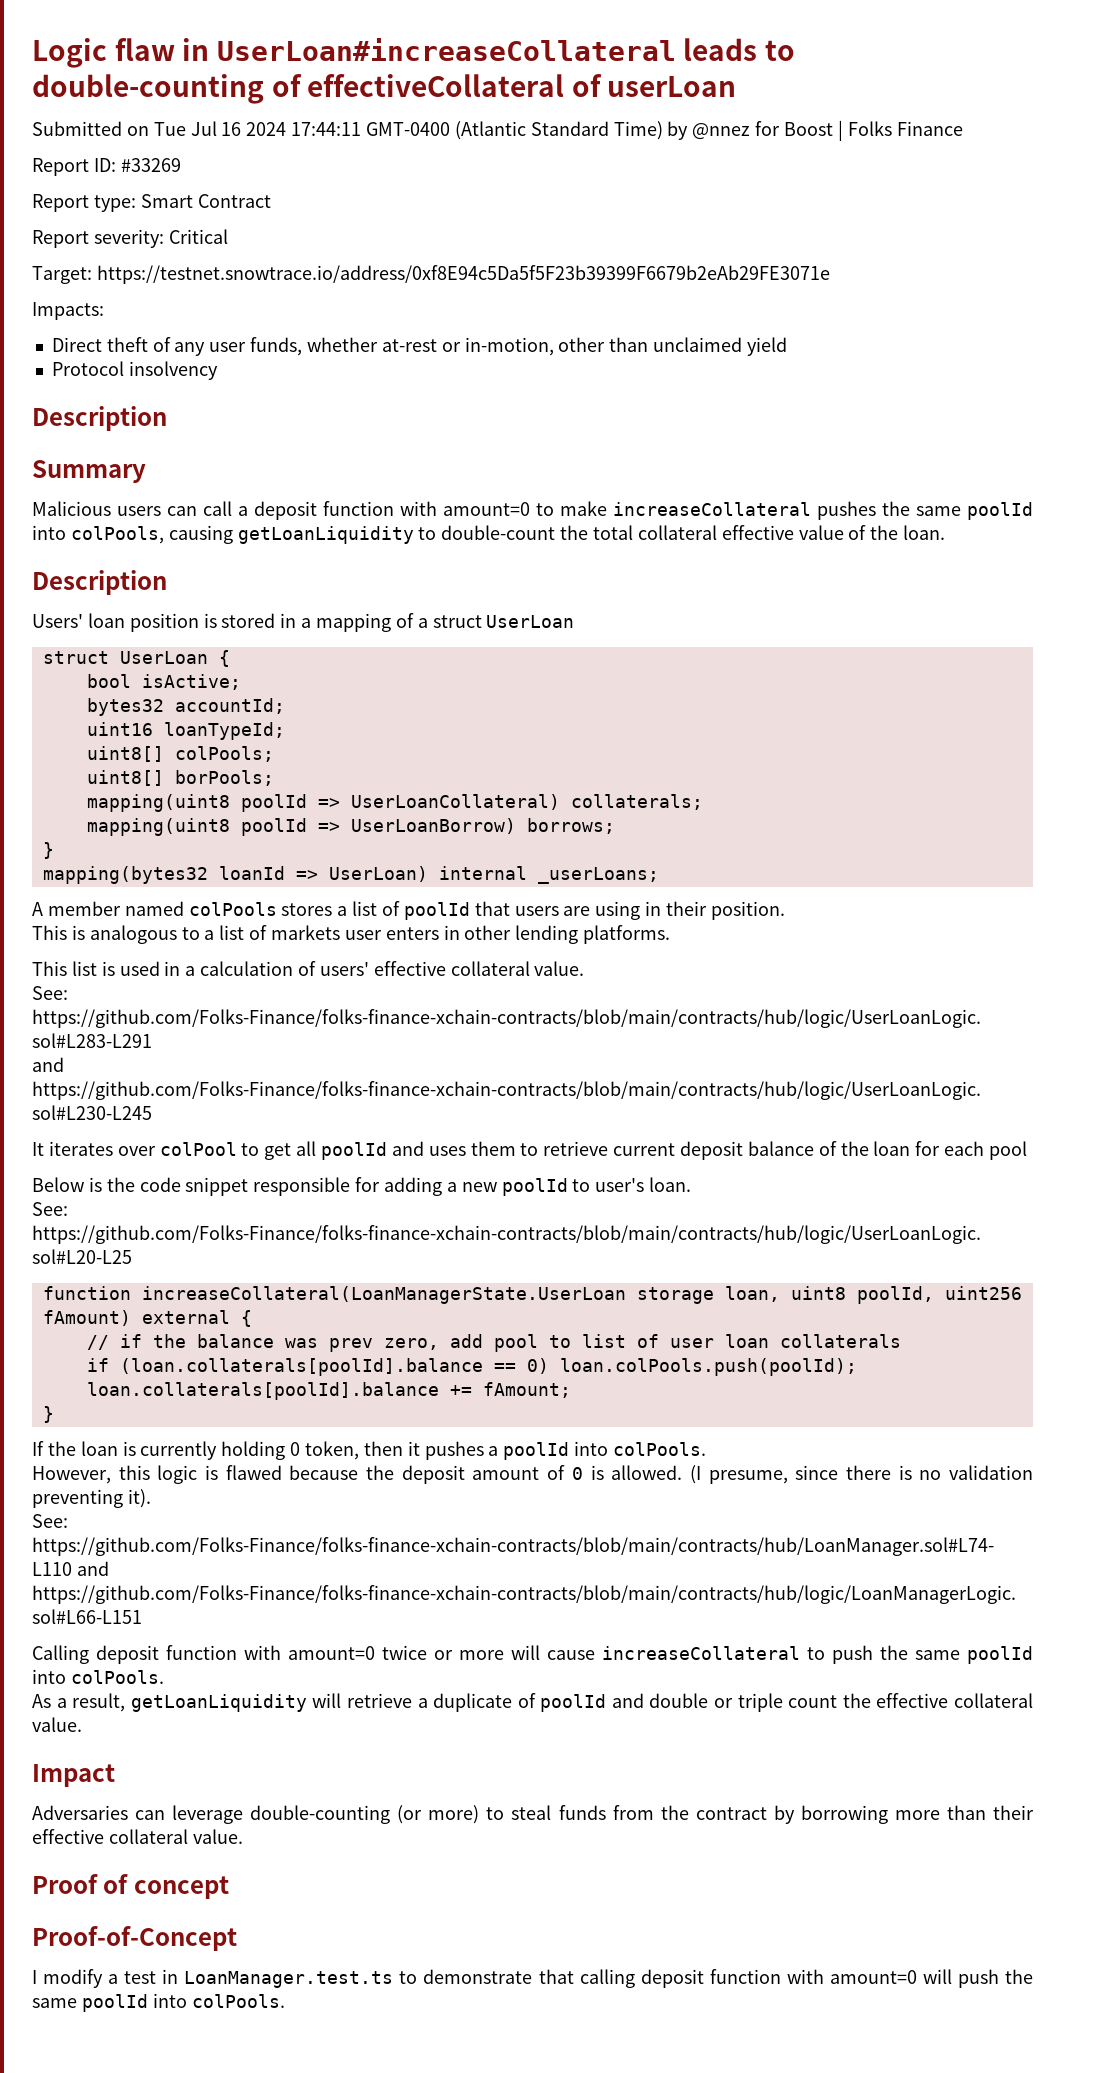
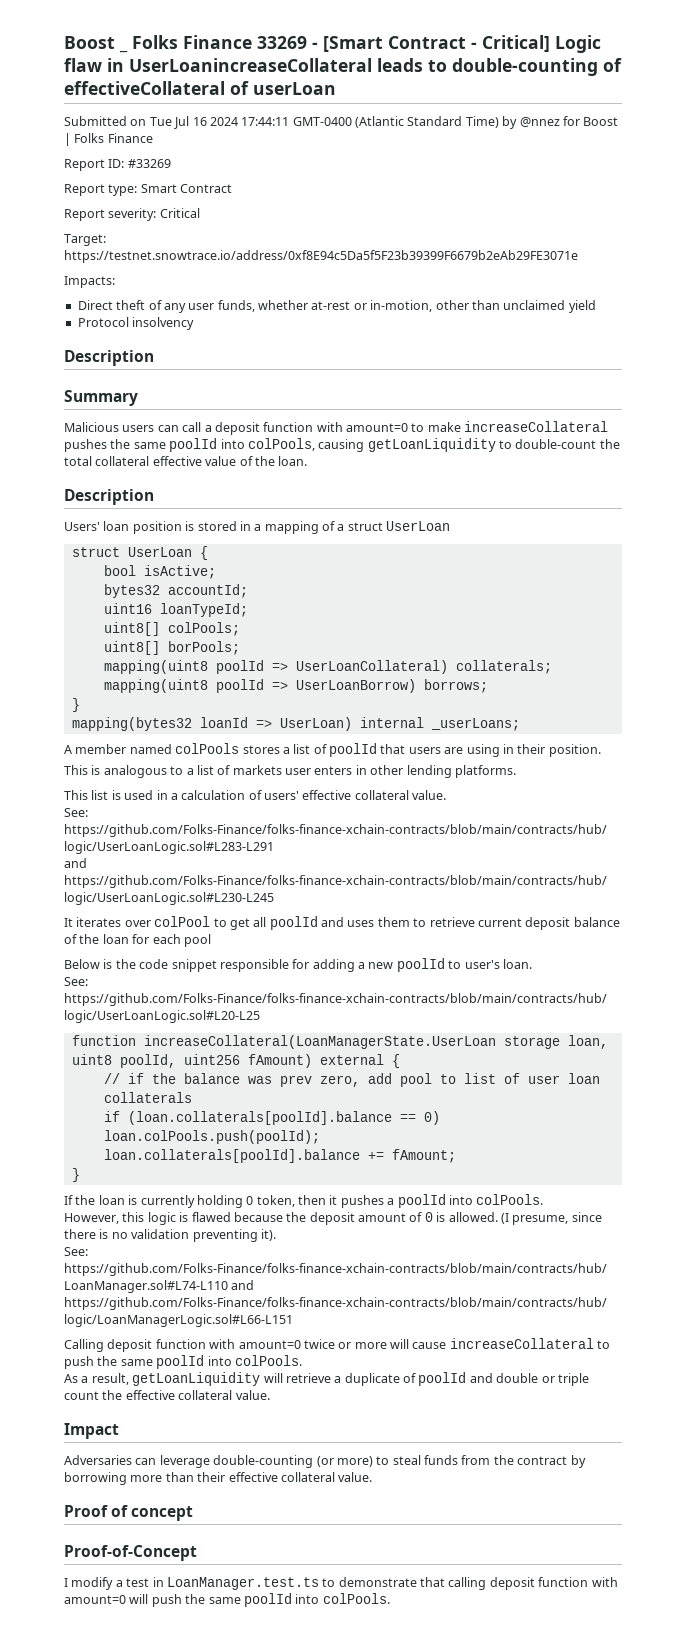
- Logic flaw in UserLoan#increaseCollateral leads to double-counting of effectiveCollateral of userLoan
+ Boost _ Folks Finance 33269 - [Smart Contract - Critical] Logic flaw in UserLoanincreaseCollateral leads to double-counting of effectiveCollateral of userLoan

